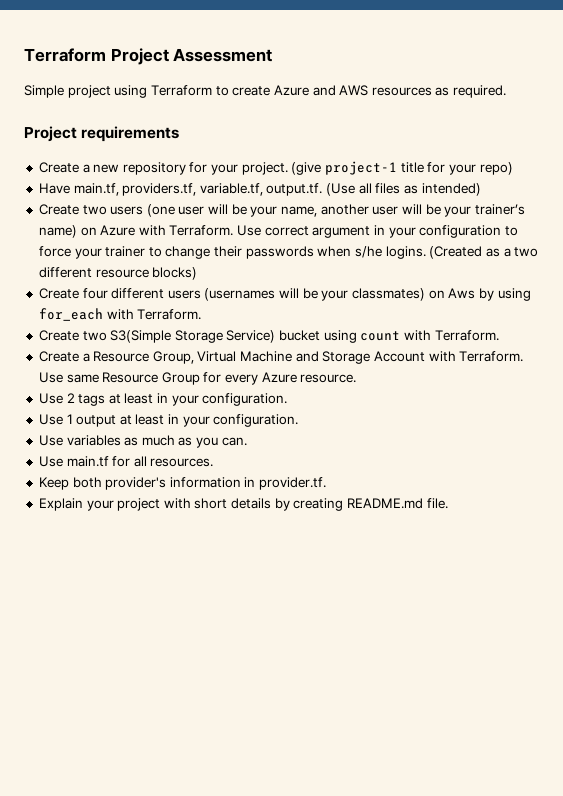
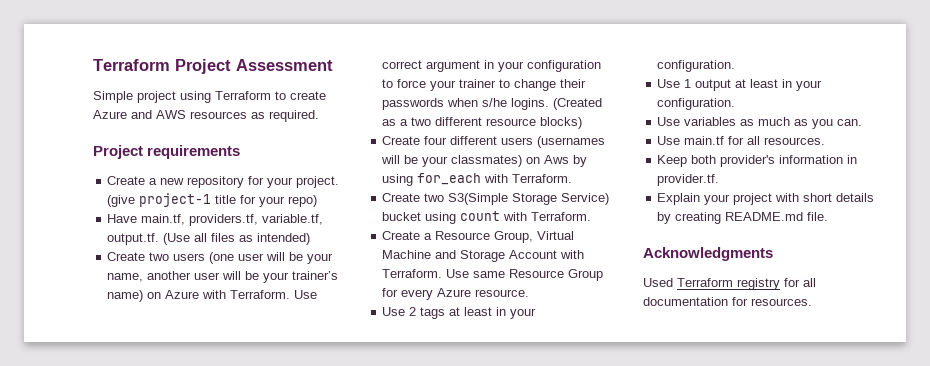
+ Acknowledgments
+ Used Terraform registry for all documentation for resources.

